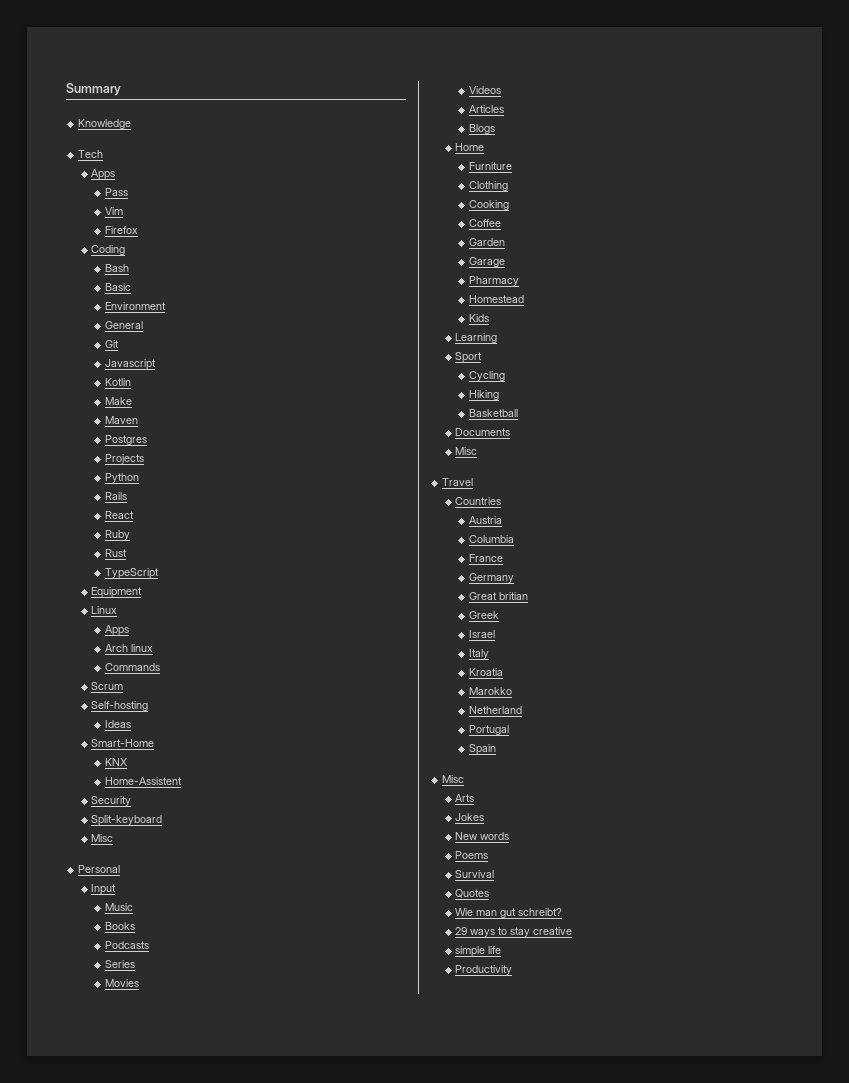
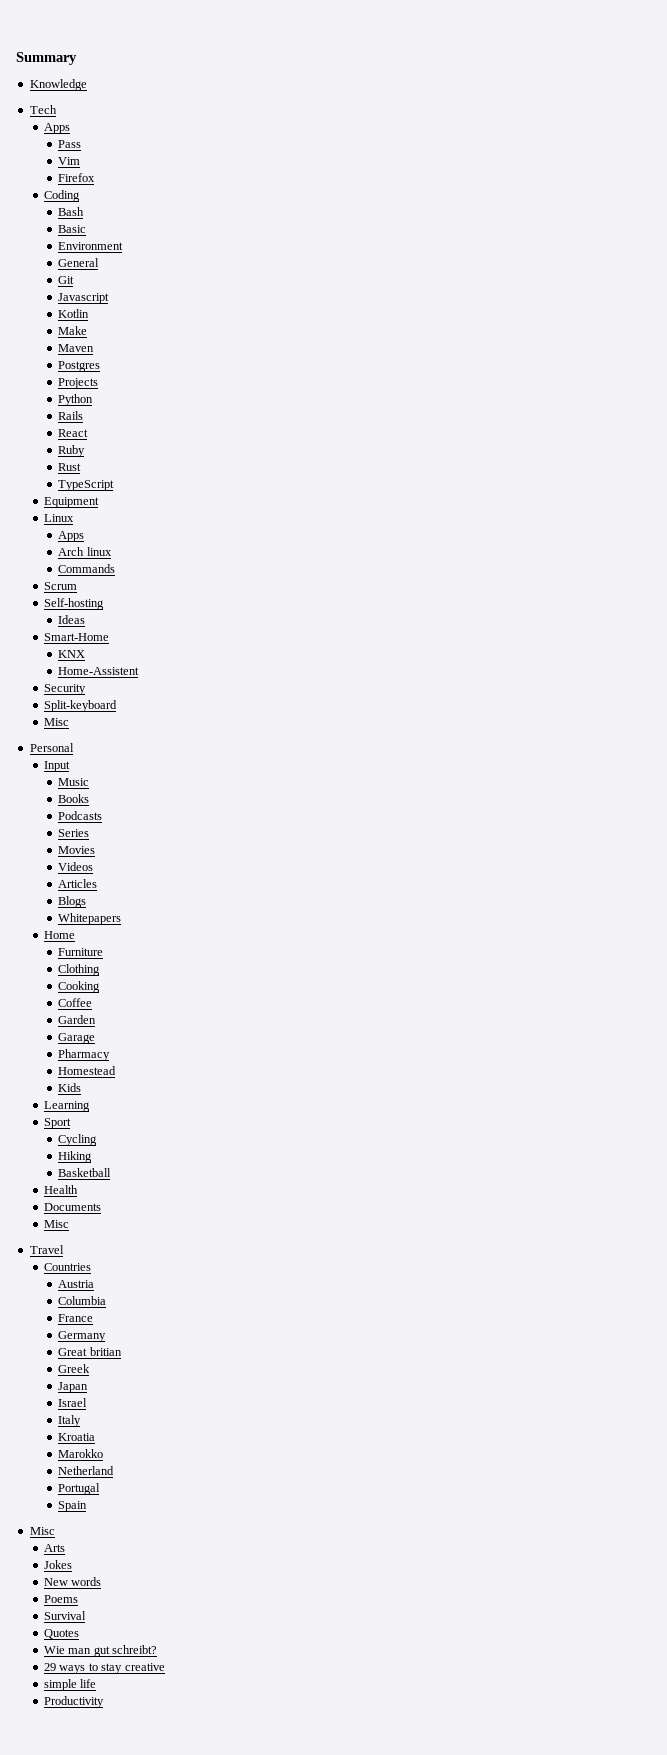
+ Whitepapers
+ Health
+ Japan

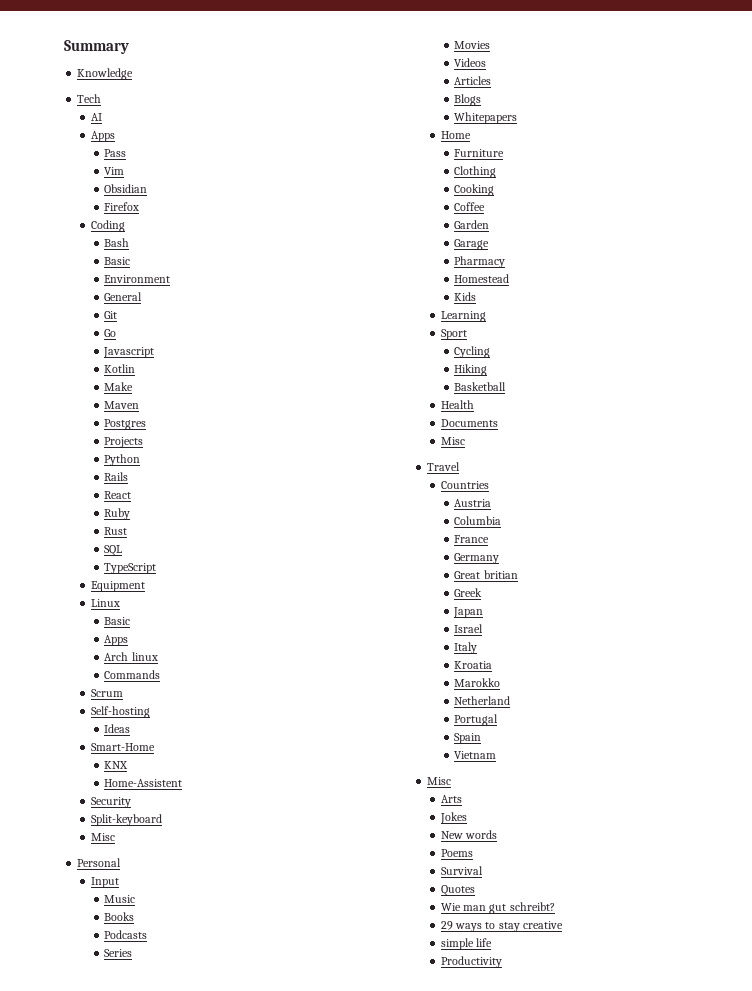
+ AI
+ Obsidian
+ Go
+ SQL
  Linux
+ Basic
+ Vietnam

